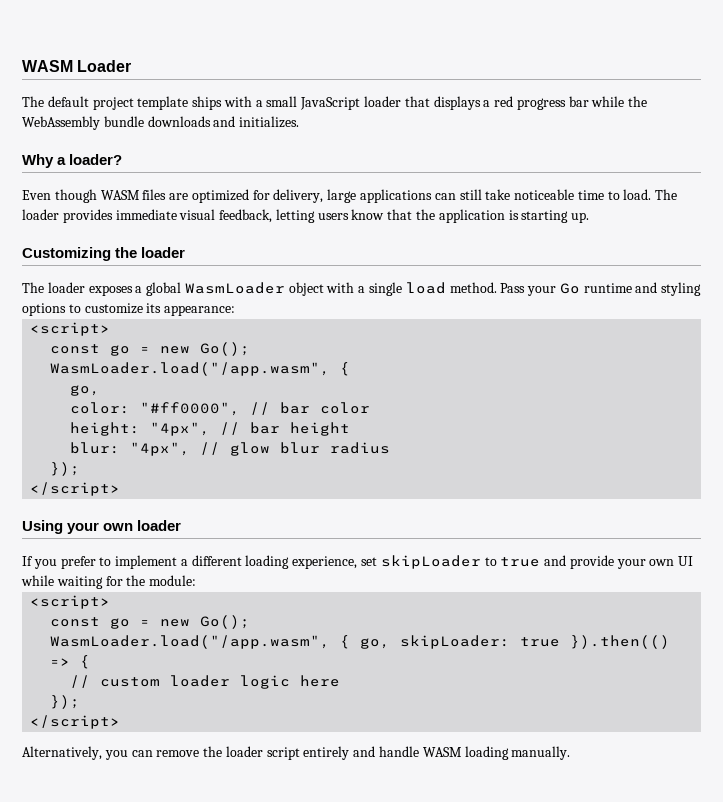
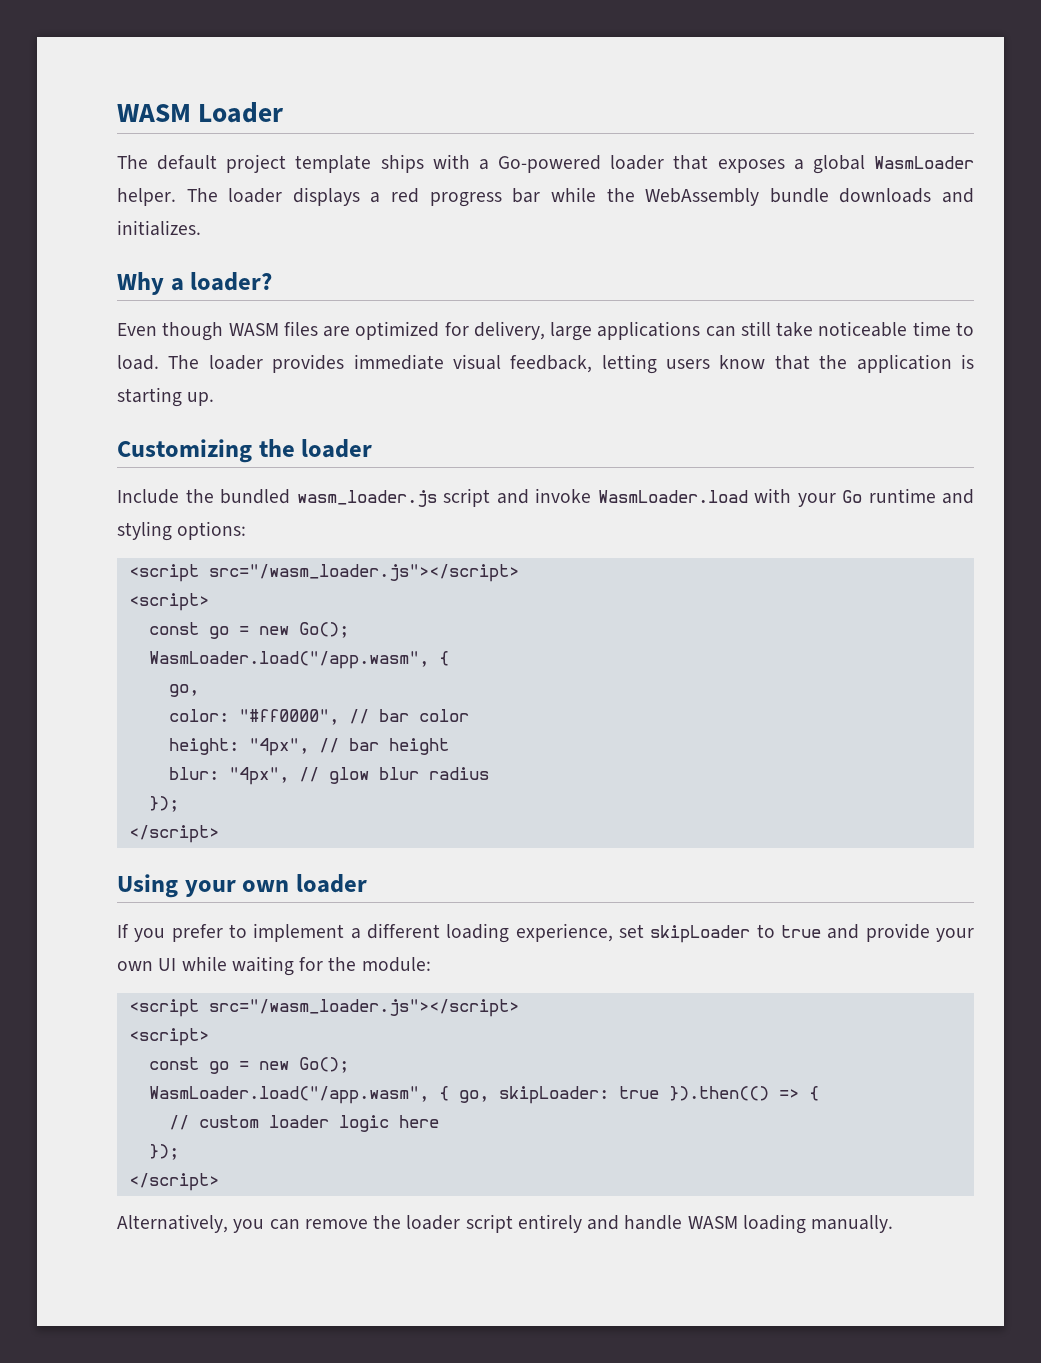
- The default project template ships with a small JavaScript loader that displays a red progress bar while the WebAssembly bundle downloads and initializes.
+ The default project template ships with a Go-powered loader that exposes a global WasmLoader helper. The loader displays a red progress bar while the WebAssembly bundle downloads and initializes.
- The loader exposes a global WasmLoader object with a single load method. Pass your Go runtime and styling options to customize its appearance:
+ Include the bundled wasm_loader.js script and invoke WasmLoader.load with your Go runtime and styling options:
+ <script src="/wasm_loader.js"></script>
  If you prefer to implement a different loading experience, set skipLoader to true and provide your own UI while waiting for the module:
+ <script src="/wasm_loader.js"></script>

